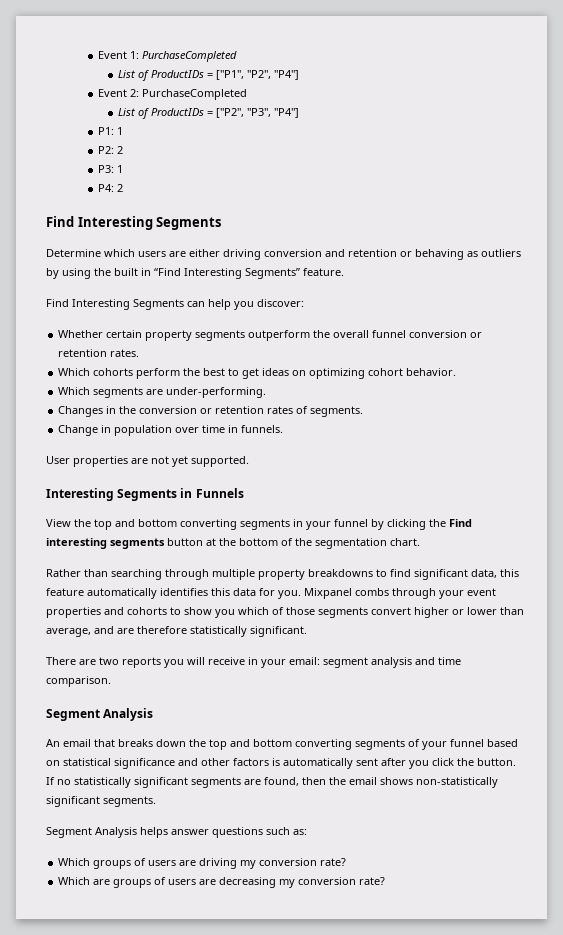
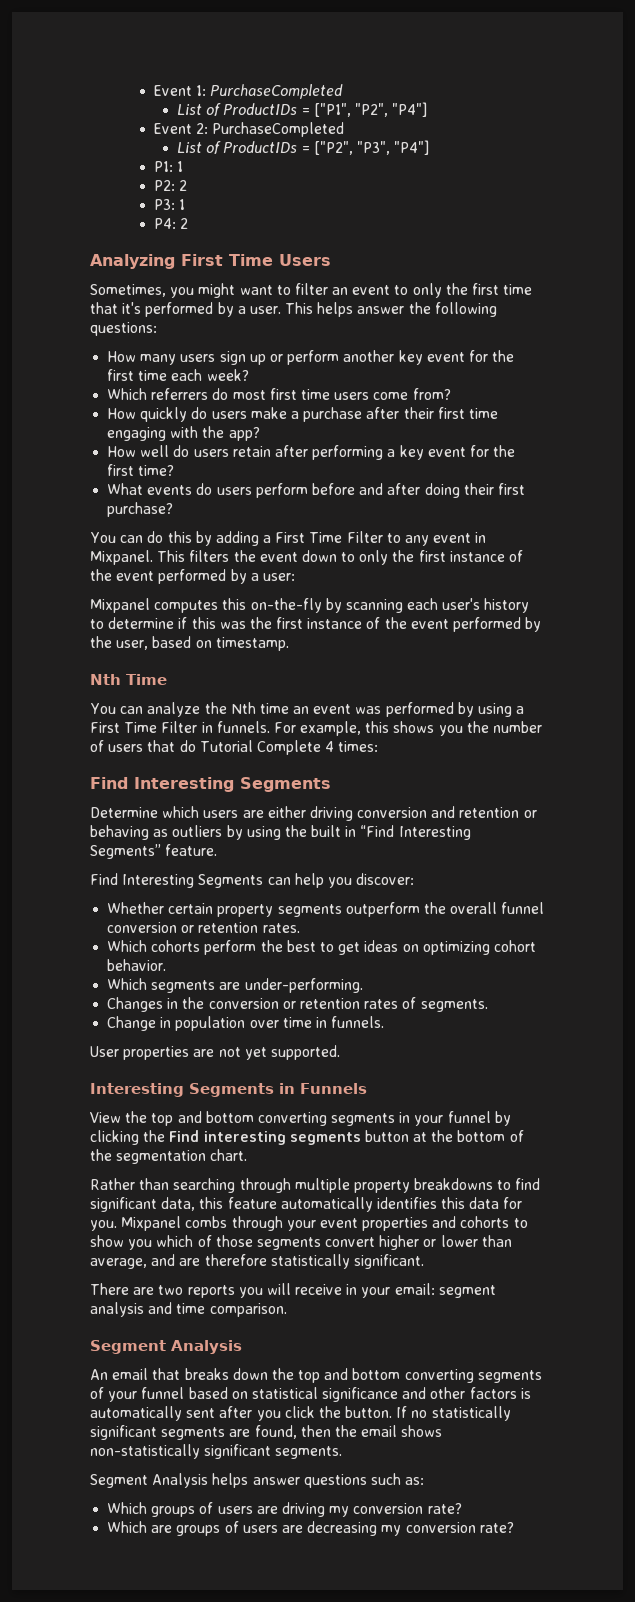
+ Analyzing First Time Users
+ Sometimes, you might want to filter an event to only the first time that it's performed by a user. This helps answer the following questions:
+ How many users sign up or perform another key event for the first time each week?
+ Which referrers do most first time users come from?
+ How quickly do users make a purchase after their first time engaging with the app?
+ How well do users retain after performing a key event for the first time?
+ What events do users perform before and after doing their first purchase?
+ You can do this by adding a First Time Filter to any event in Mixpanel. This filters the event down to only the first instance of the event performed by a user:
+ Mixpanel computes this on-the-fly by scanning each user's history to determine if this was the first instance of the event performed by the user, based on timestamp.
+ Nth Time
+ You can analyze the Nth time an event was performed by using a First Time Filter in funnels. For example, this shows you the number of users that do Tutorial Complete 4 times:

